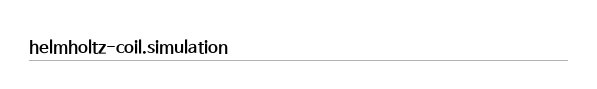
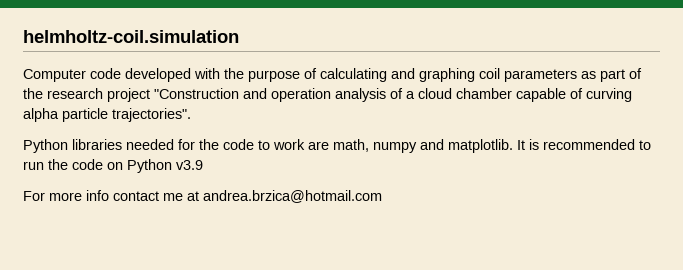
+ Computer code developed with the purpose of calculating and graphing coil parameters as part of the research project "Construction and operation analysis of a cloud chamber capable of curving alpha particle trajectories".
+ Python libraries needed for the code to work are math, numpy and matplotlib. It is recommended to run the code on Python v3.9
+ For more info contact me at andrea.brzica@hotmail.com

